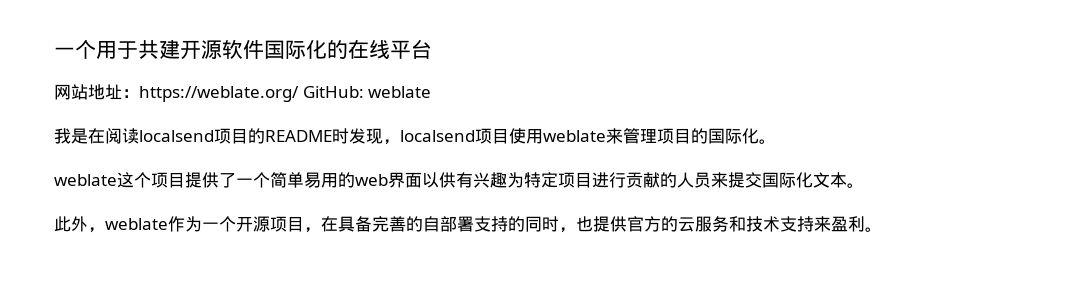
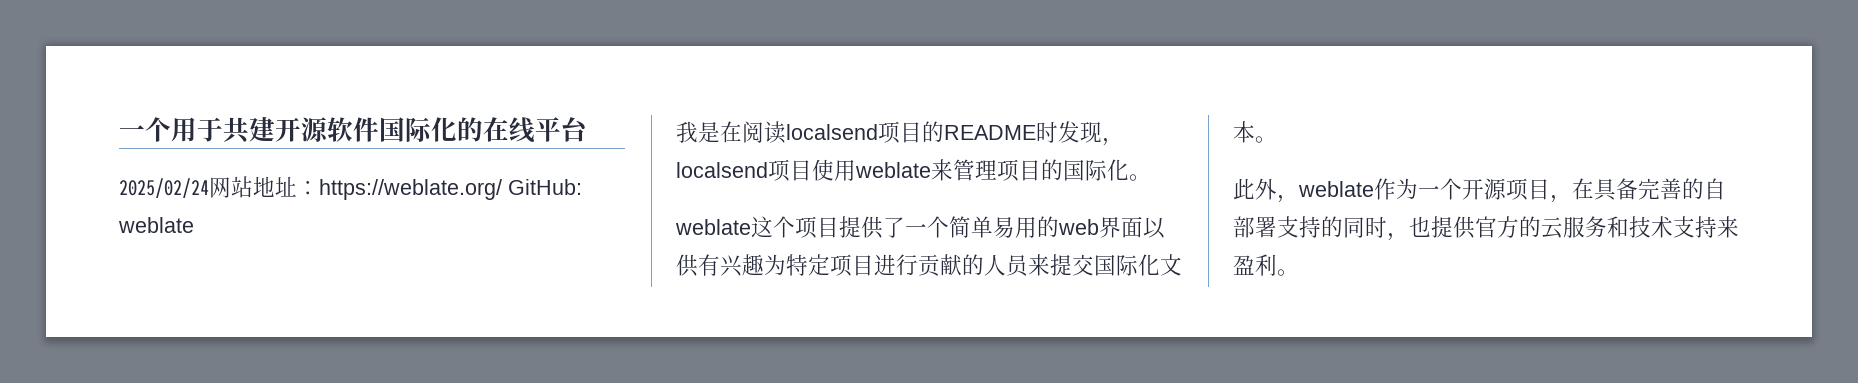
- 网站地址：https://weblate.org/ GitHub: weblate
+ 2025/02/24网站地址：https://weblate.org/ GitHub: weblate

